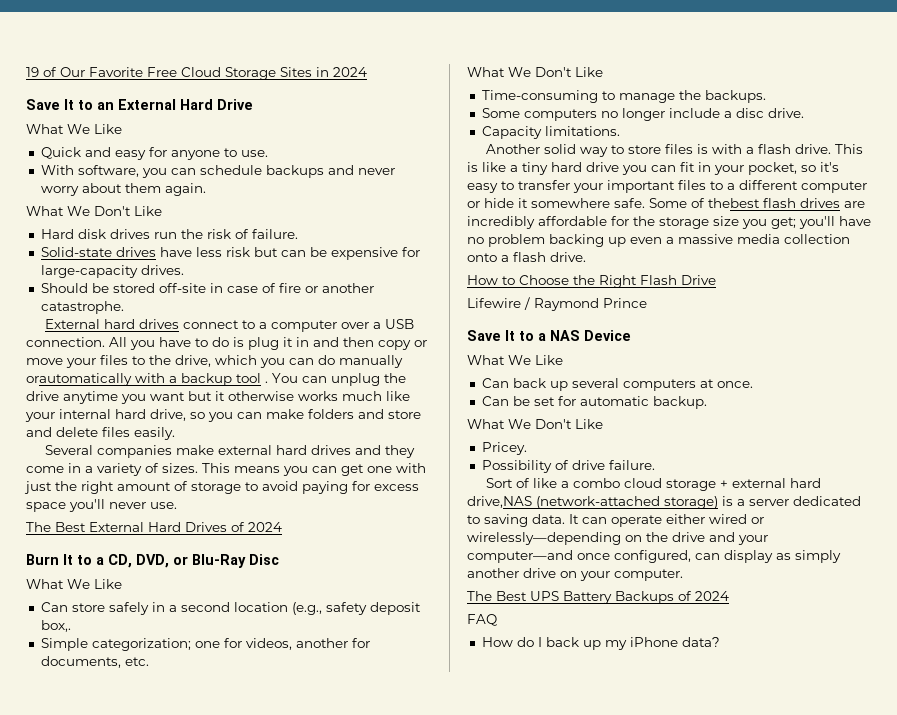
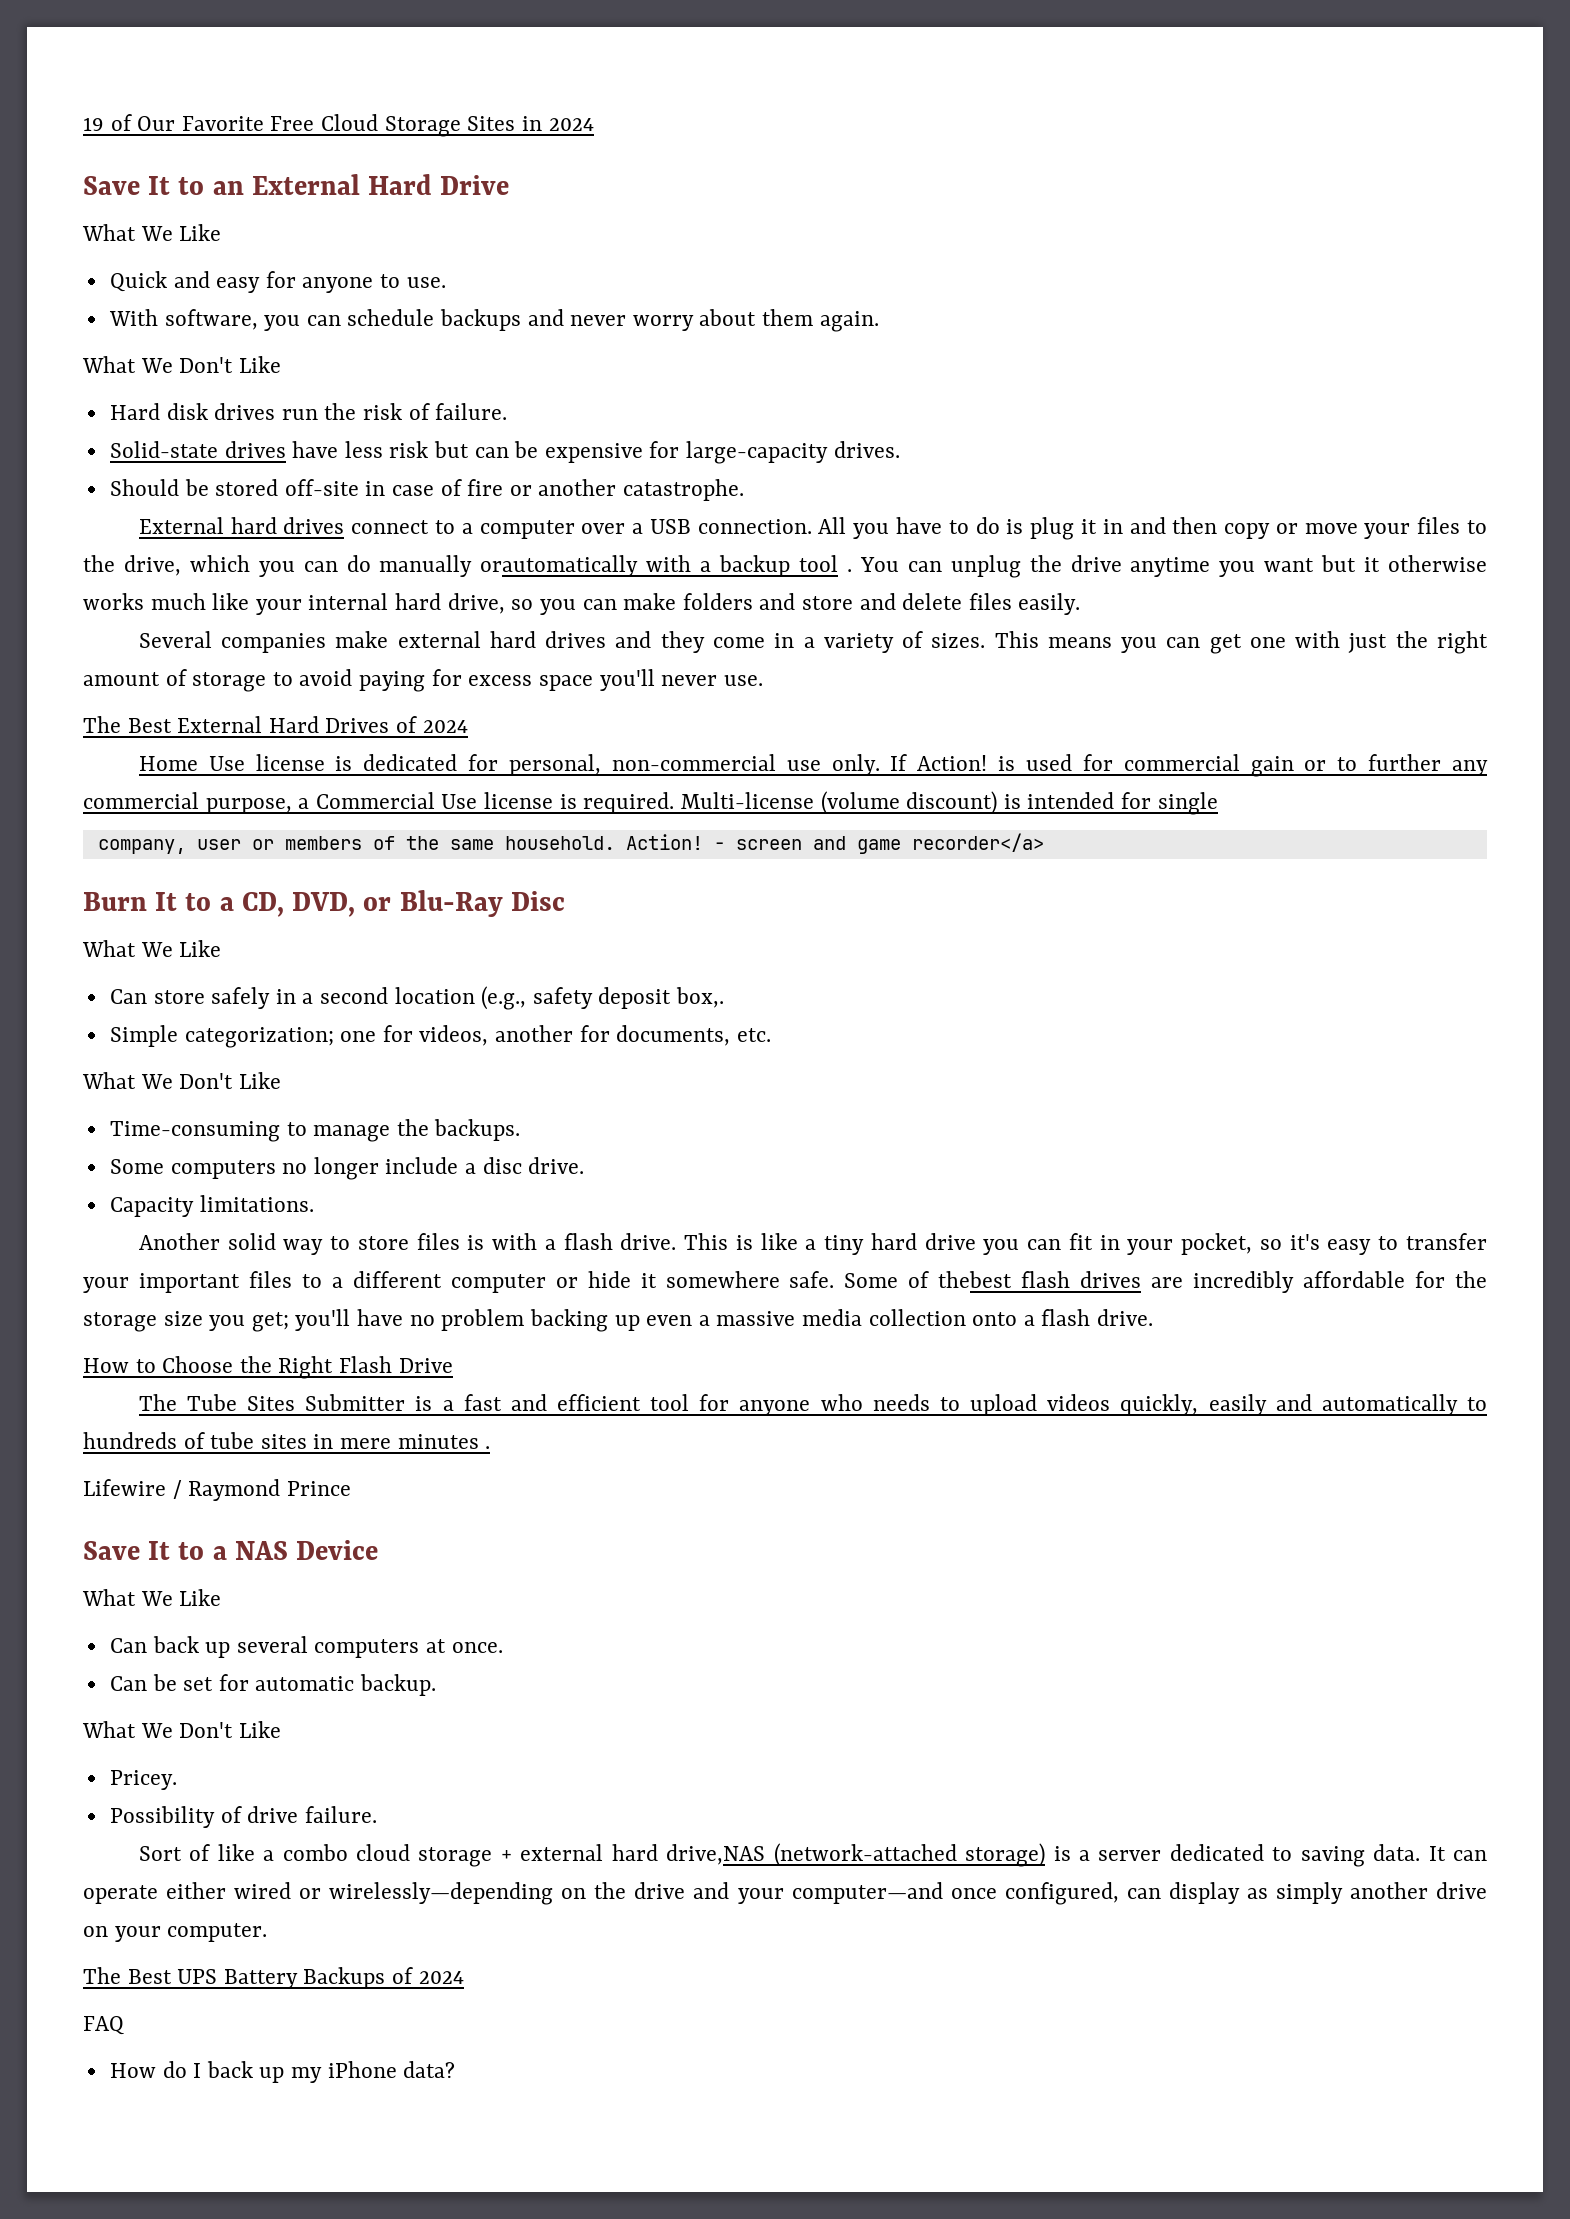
+ Home Use license is dedicated for personal, non-commercial use only. If Action! is used for commercial gain or to further any commercial purpose, a Commercial Use license is required. Multi-license (volume discount) is intended for single
+ company, user or members of the same household. Action! - screen and game recorder</a>
+ The Tube Sites Submitter is a fast and efficient tool for anyone who needs to upload videos quickly, easily and automatically to hundreds of tube sites in mere minutes .

